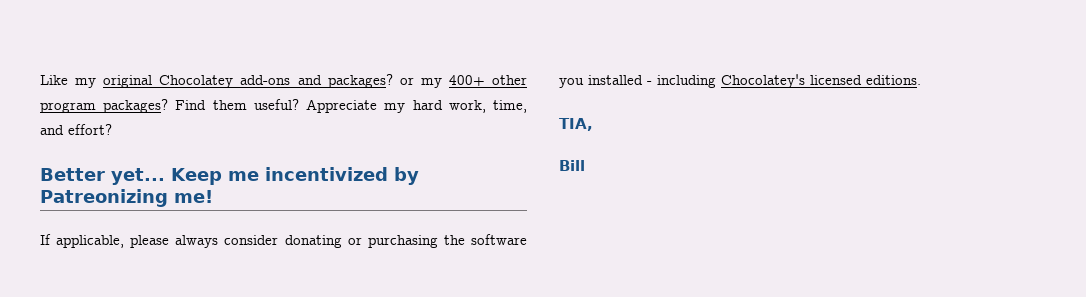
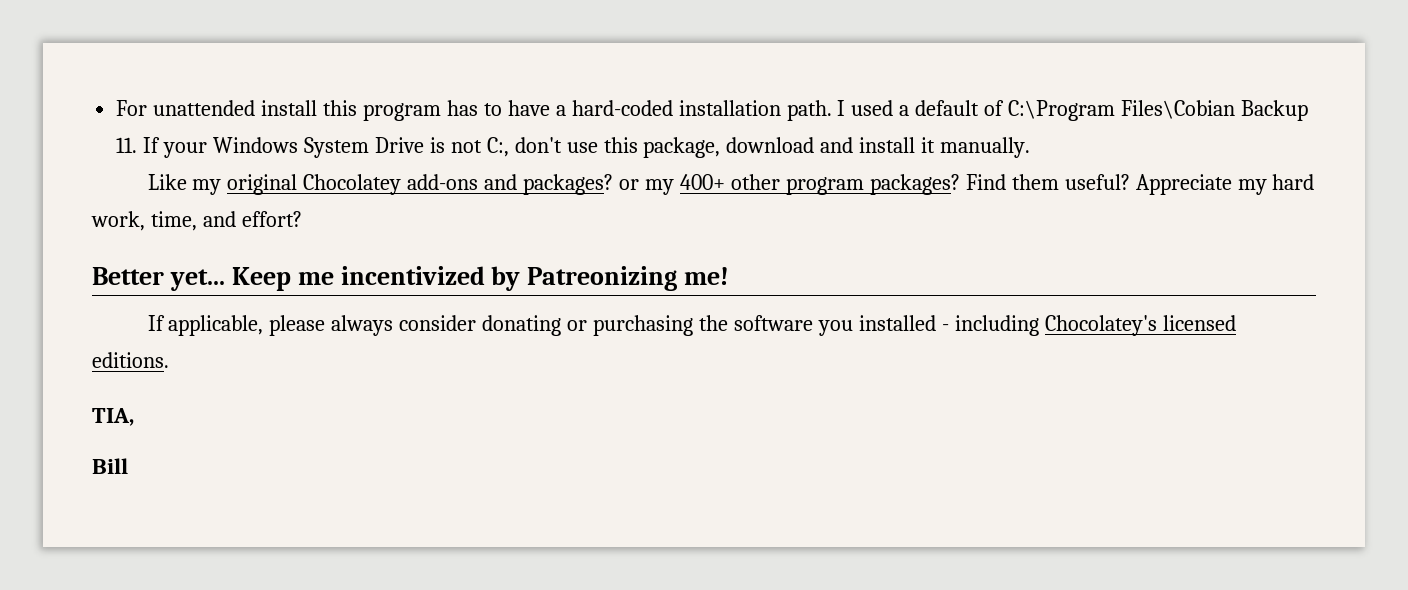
+ For unattended install this program has to have a hard-coded installation path. I used a default of C:\Program Files\Cobian Backup 11. If your Windows System Drive is not C:, don't use this package, download and install it manually.

